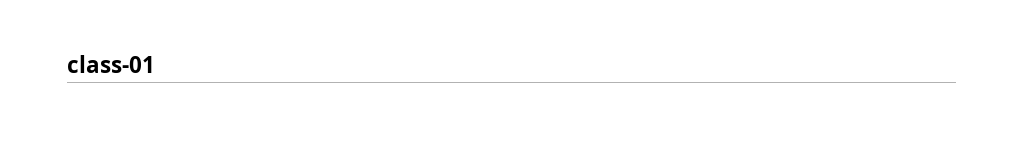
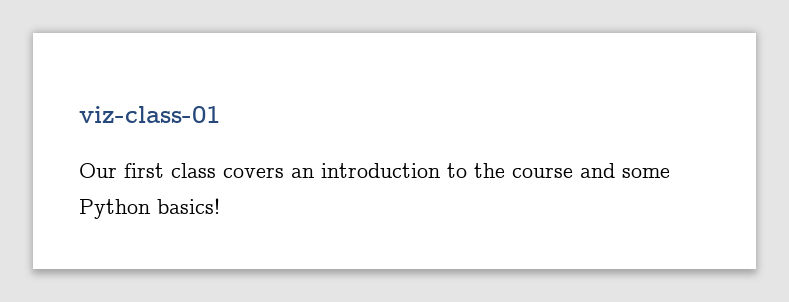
- class-01
+ viz-class-01
+ Our first class covers an introduction to the course and some Python basics!

